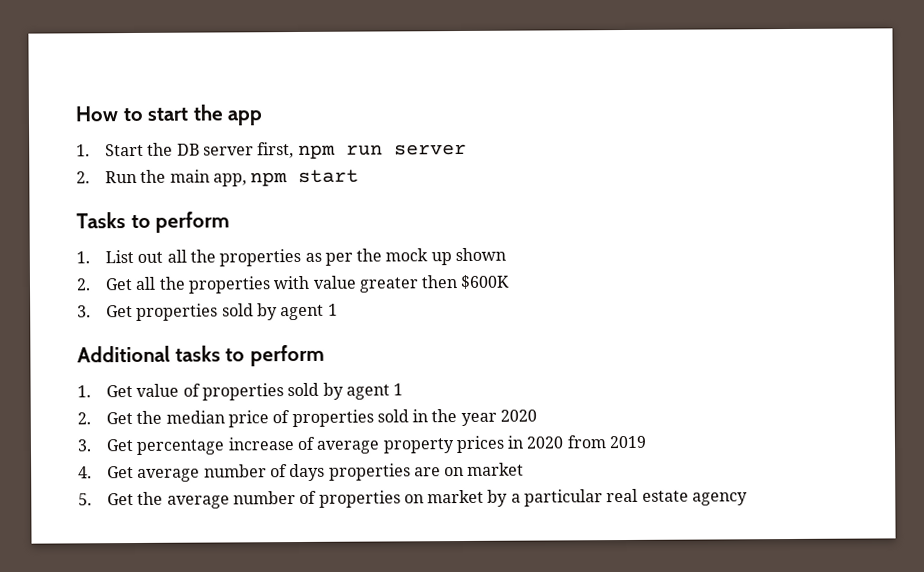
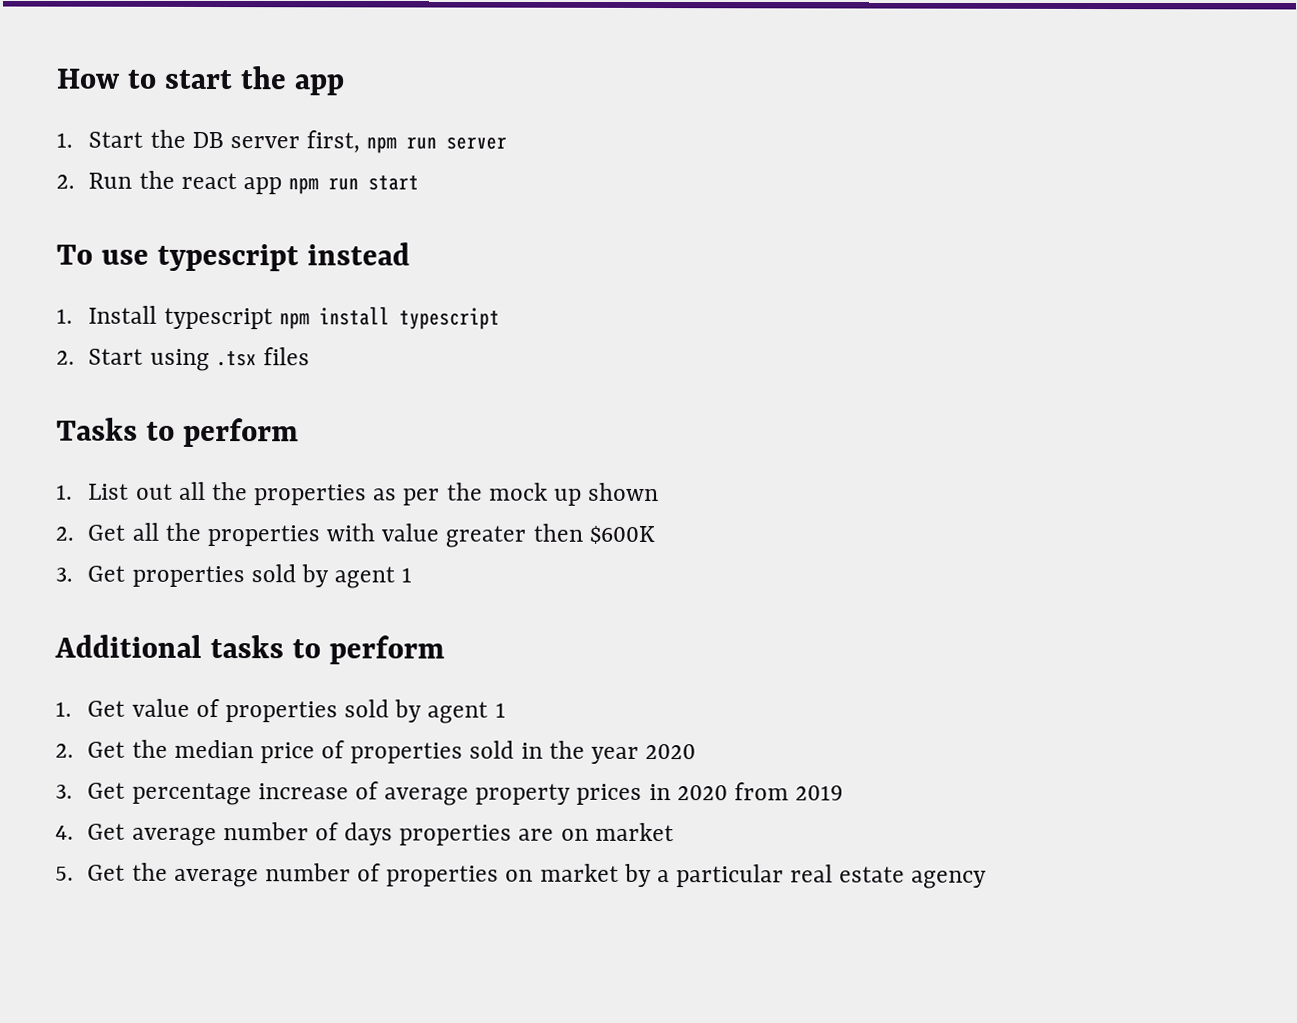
- 2. Run the main app, npm start
+ 2. Run the react app npm run start
+ To use typescript instead
+ 1. Install typescript npm install typescript
+ 2. Start using .tsx files

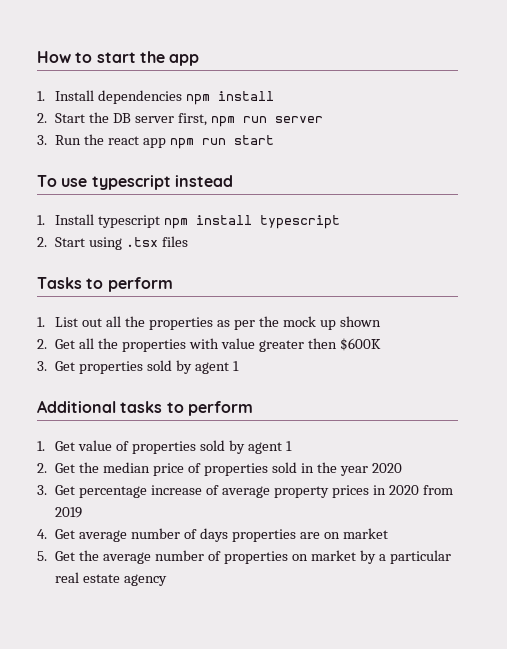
- 1. Start the DB server first, npm run server
+ 1. Install dependencies npm install
+ 2. Start the DB server first, npm run server
- 2. Run the react app npm run start
+ 3. Run the react app npm run start

